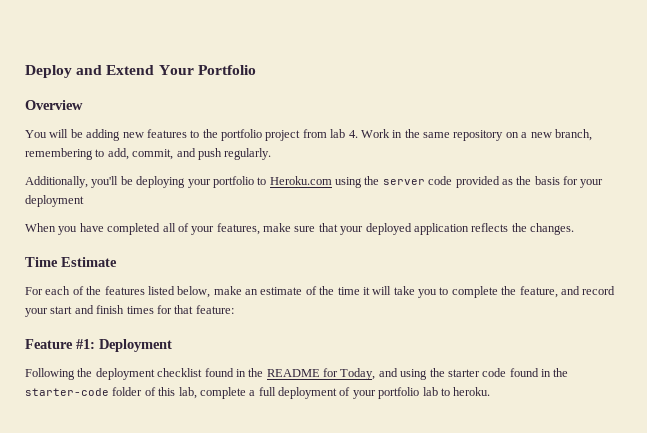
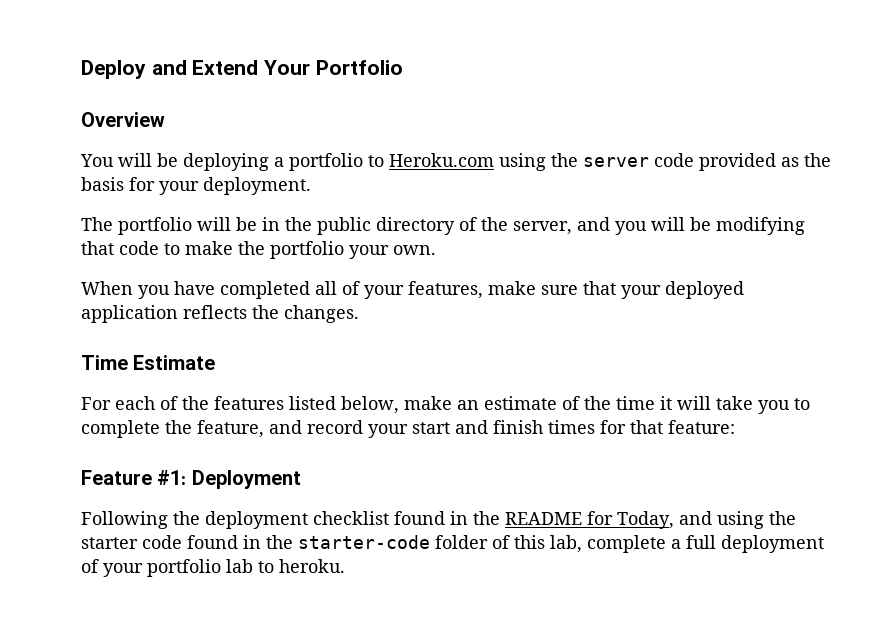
- You will be adding new features to the portfolio project from lab 4. Work in the same repository on a new branch, remembering to add, commit, and push regularly.
- Additionally, you'll be deploying your portfolio to Heroku.com using the server code provided as the basis for your deployment
+ You will be deploying a portfolio to Heroku.com using the server code provided as the basis for your deployment.
+ The portfolio will be in the public directory of the server, and you will be modifying that code to make the portfolio your own.

